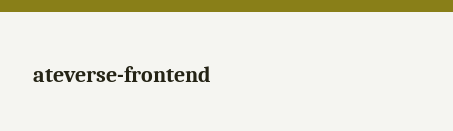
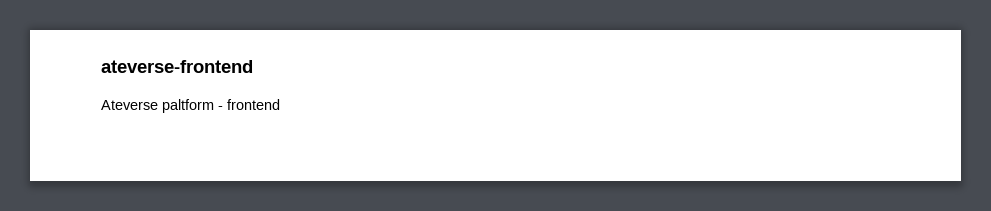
+ Ateverse paltform - frontend

